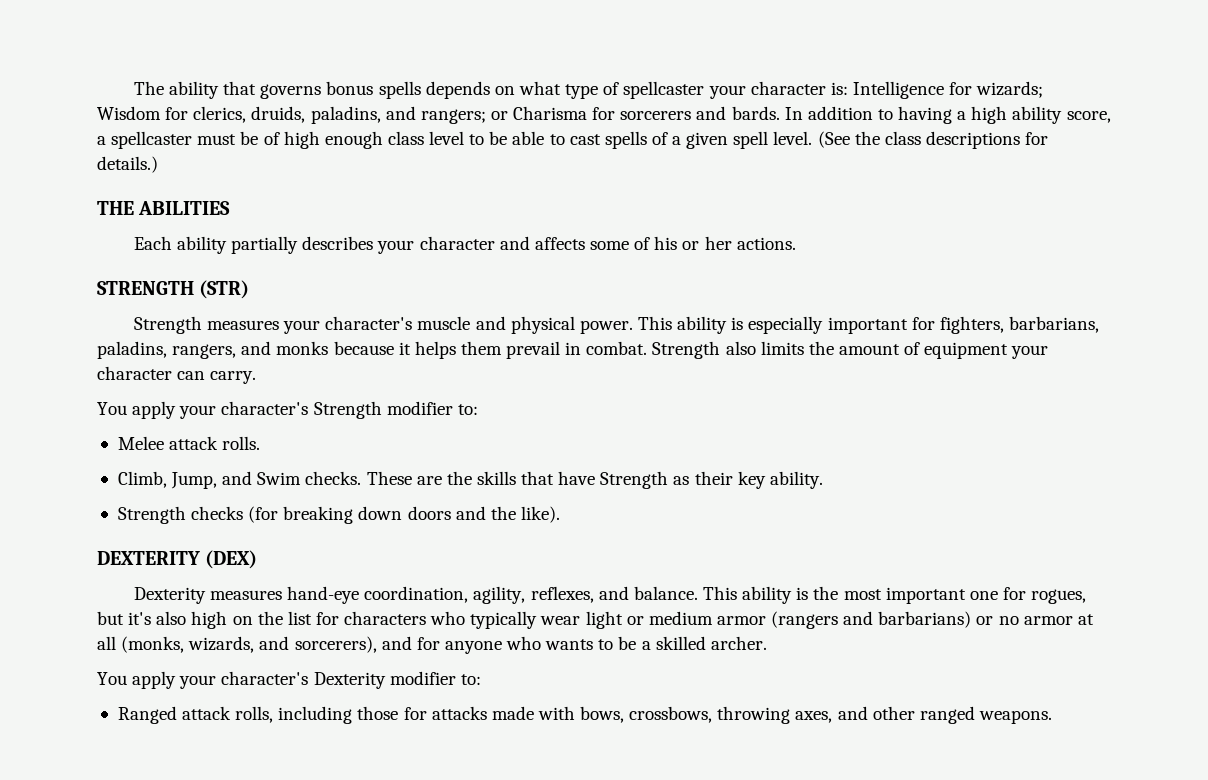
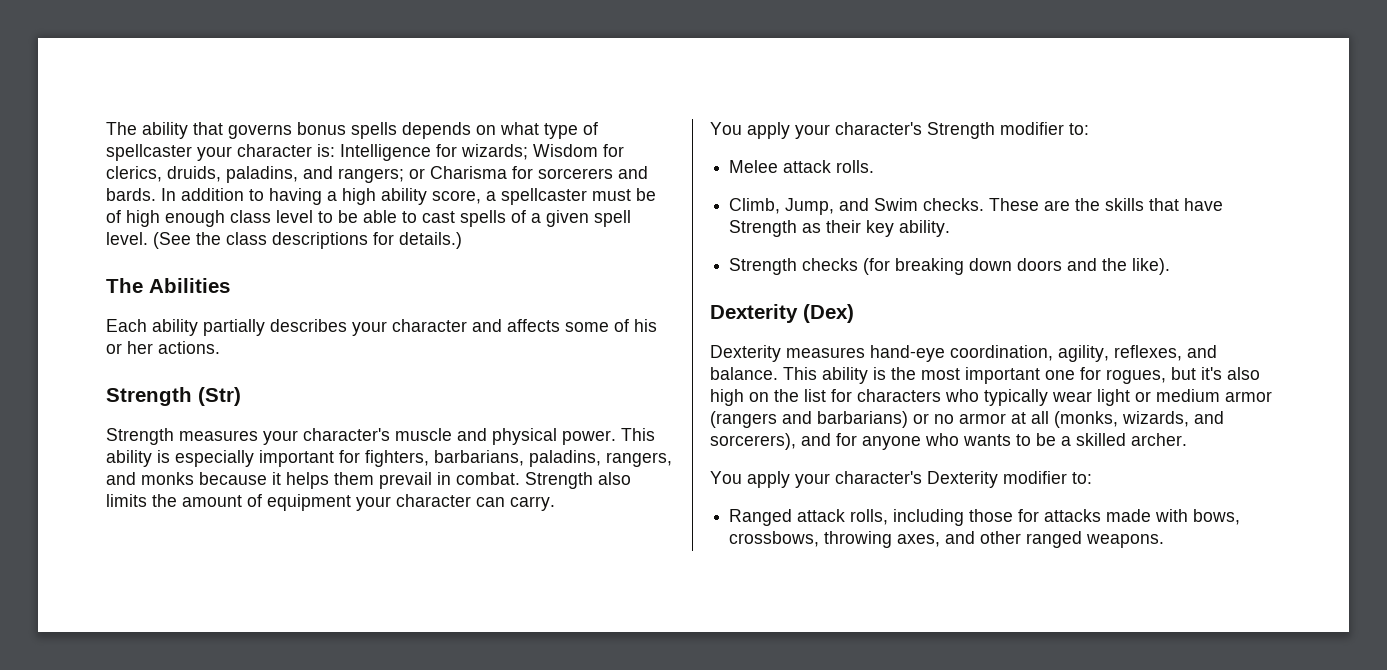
- THE ABILITIES
+ The Abilities
- STRENGTH (STR)
+ Strength (Str)
- DEXTERITY (DEX)
+ Dexterity (Dex)

